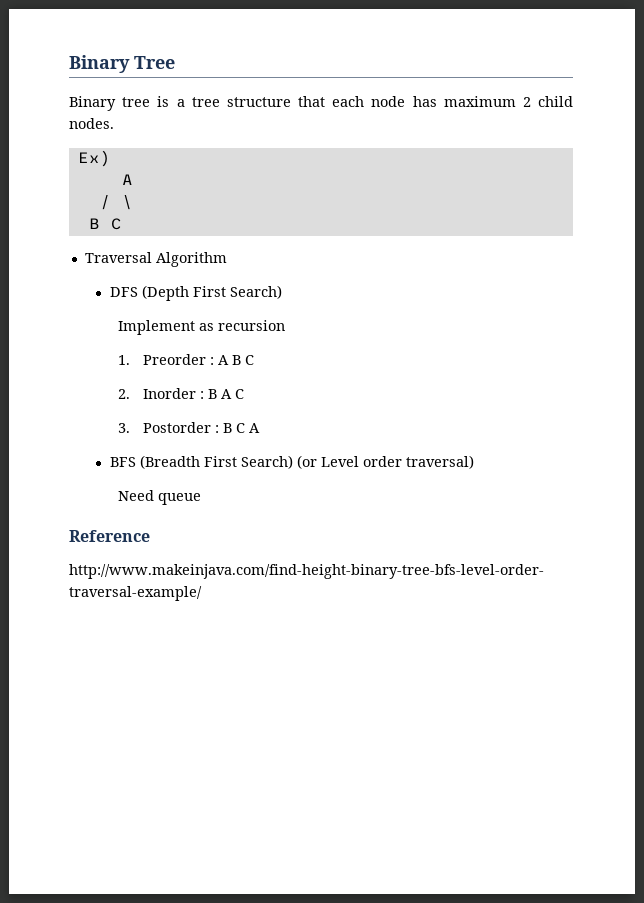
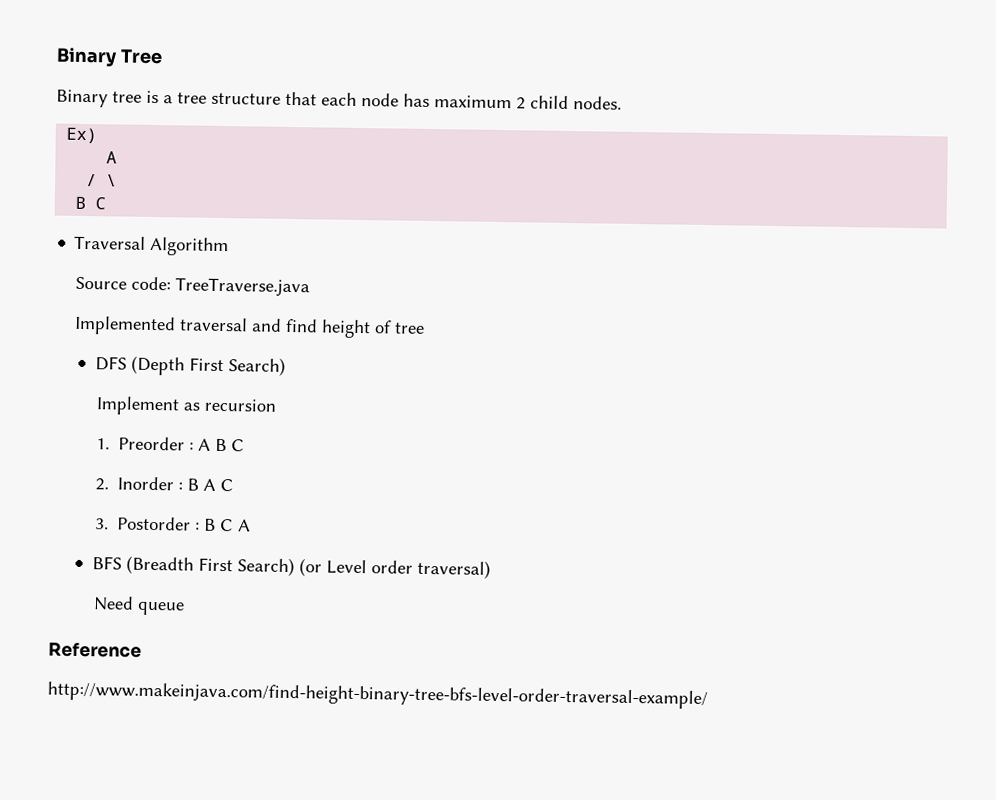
+ Source code: TreeTraverse.java
+ Implemented traversal and find height of tree

